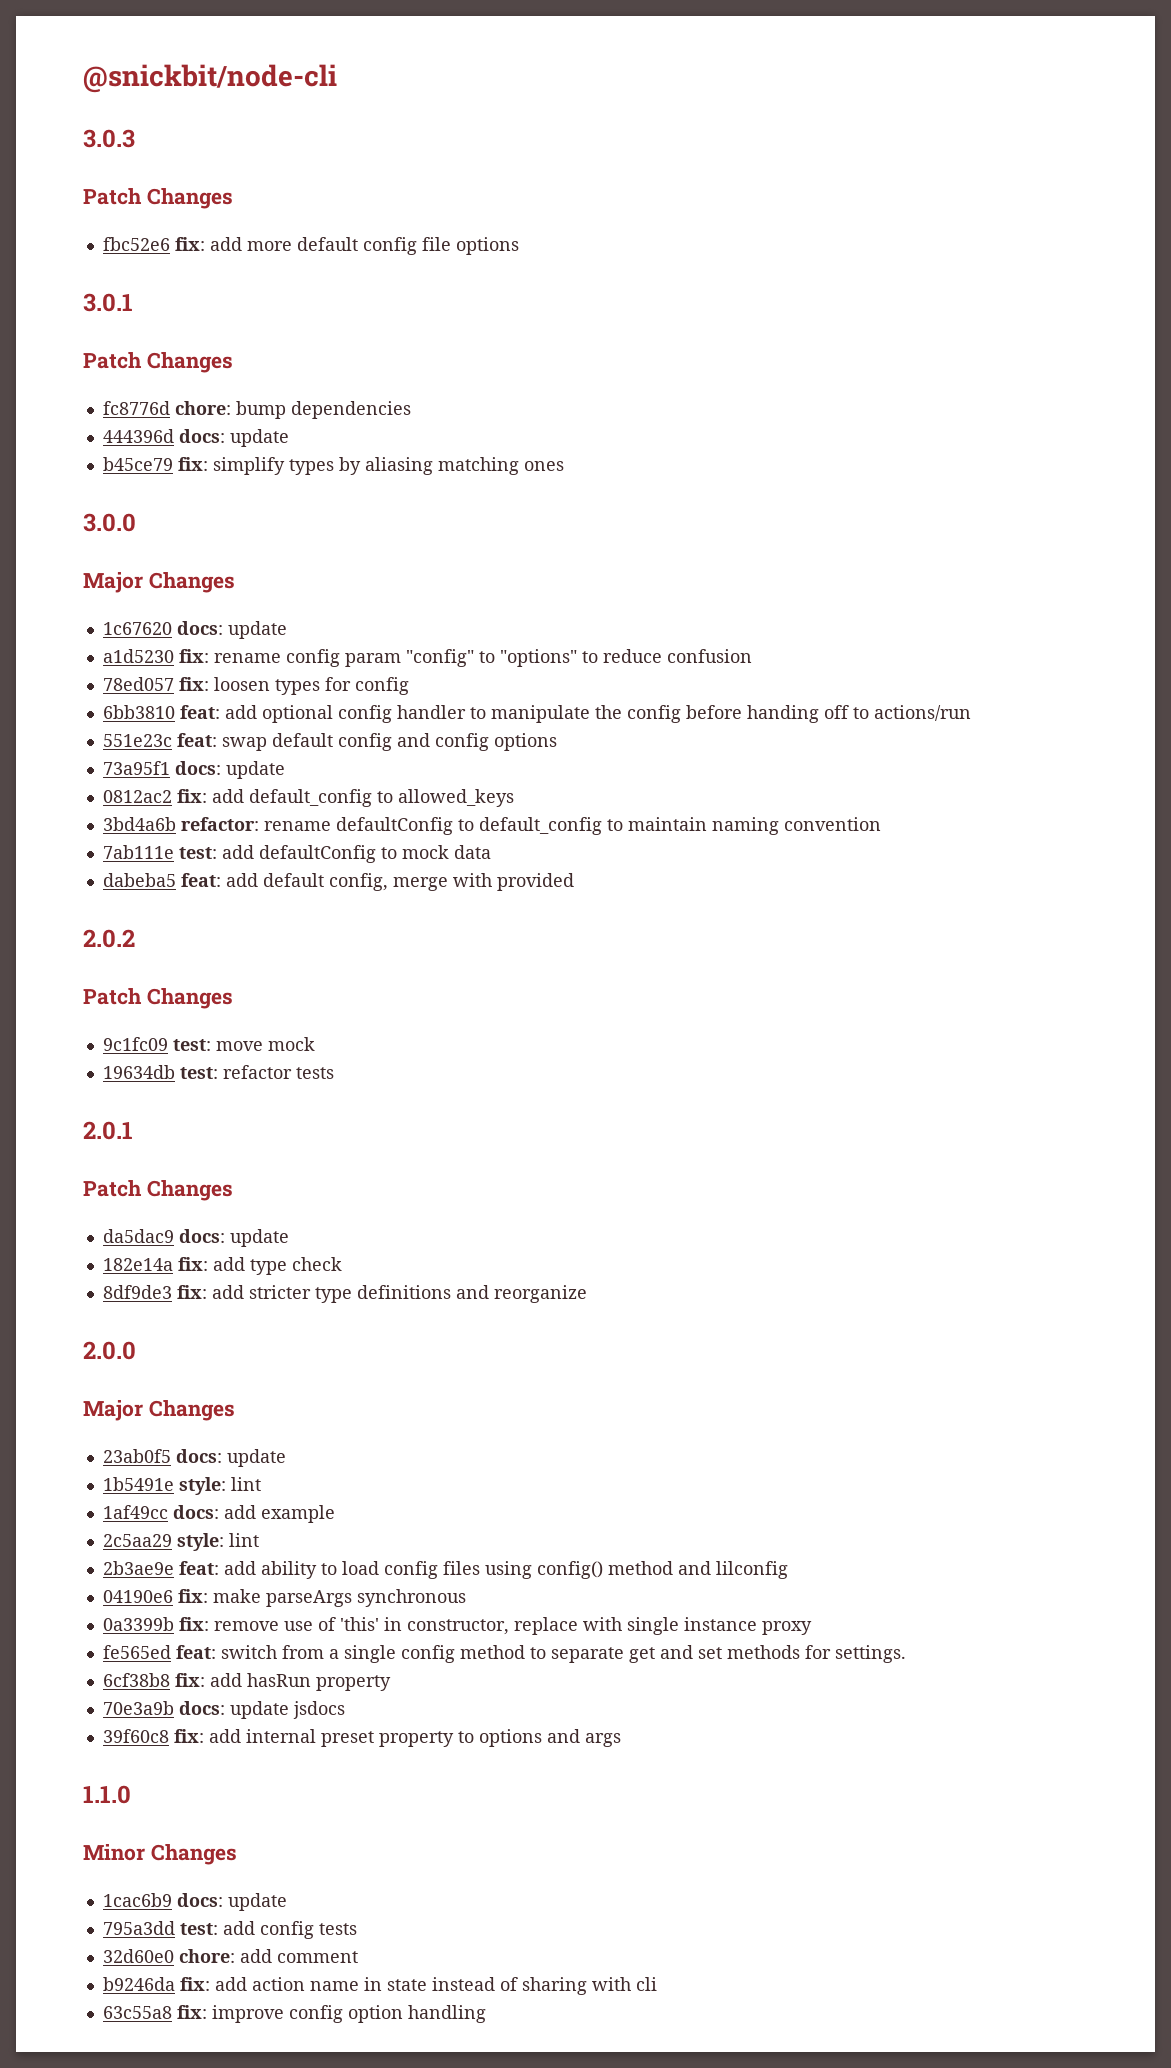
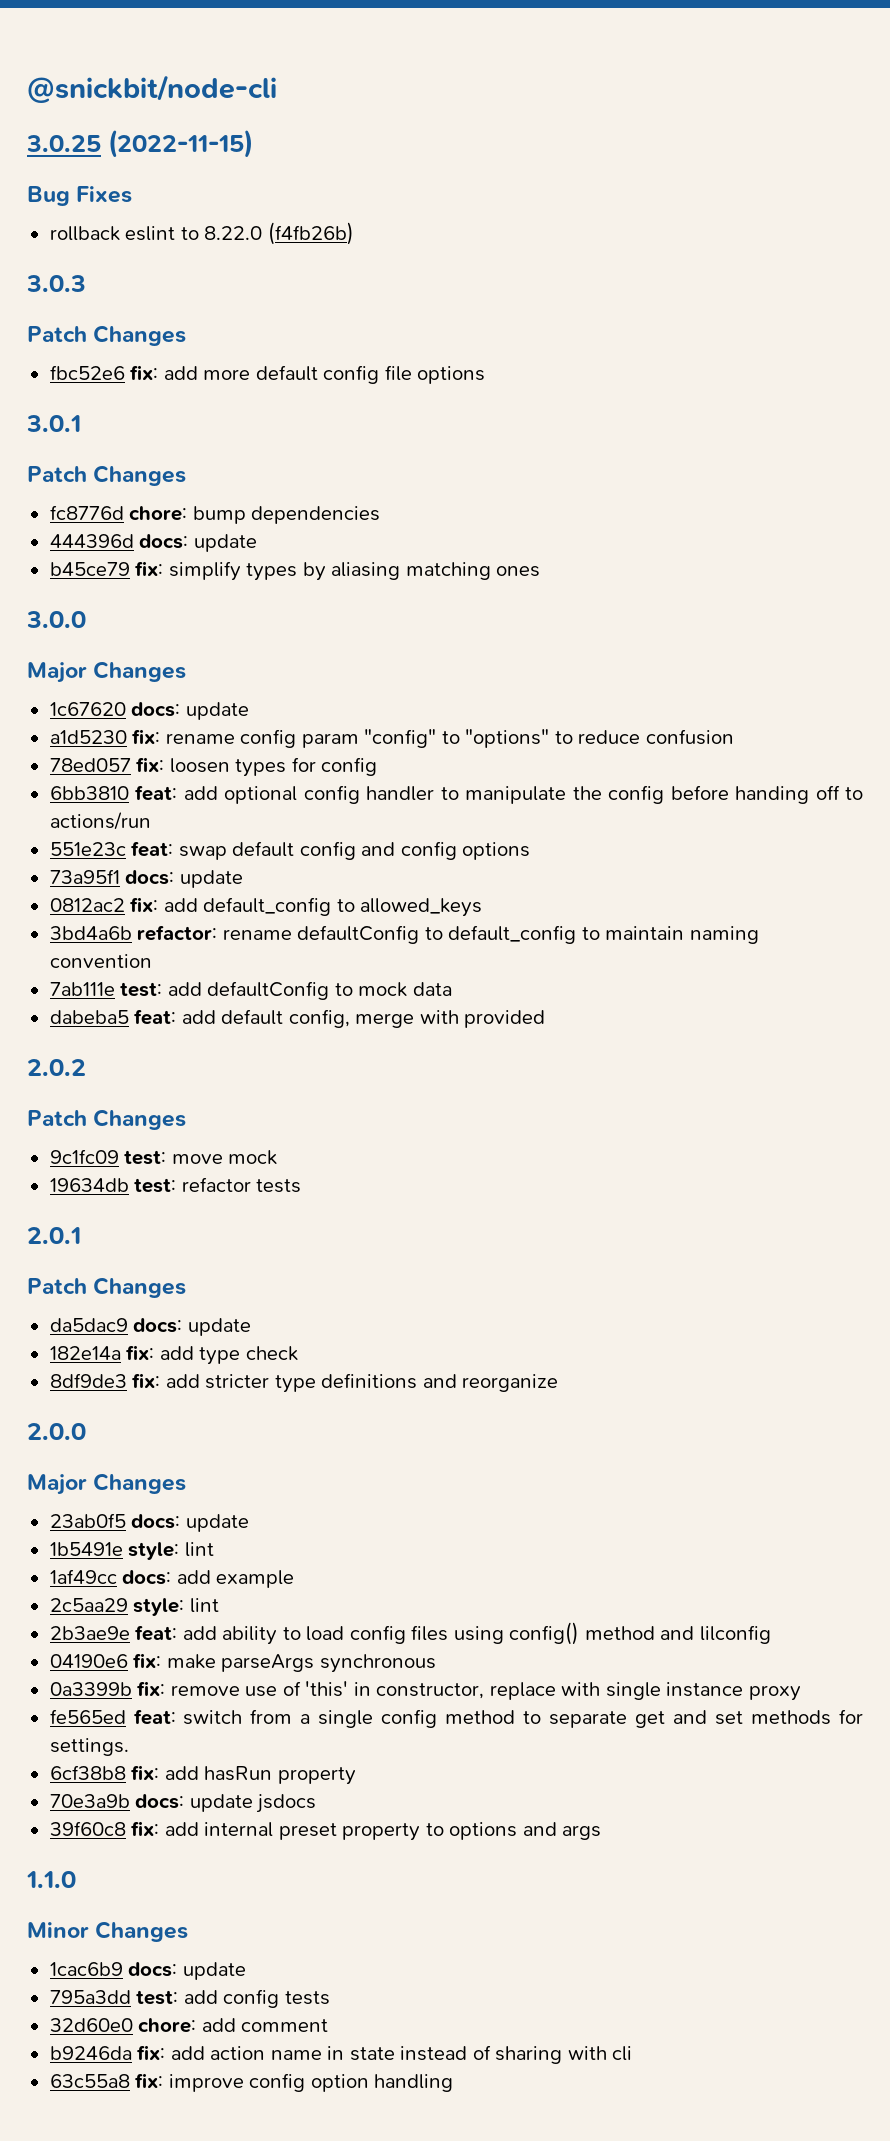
+ 3.0.25 (2022-11-15)
+ Bug Fixes
+ rollback eslint to 8.22.0 (f4fb26b)

